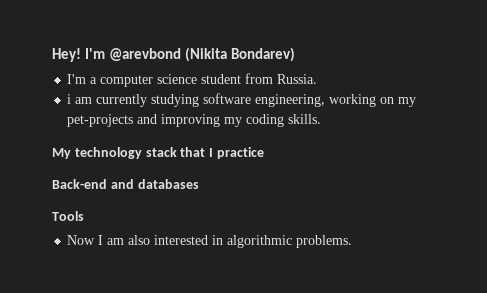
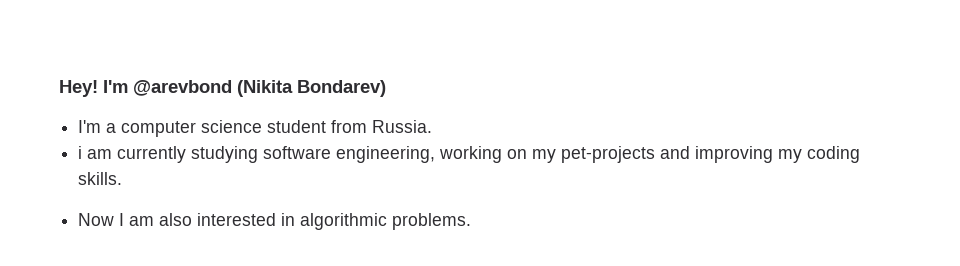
- My technology stack that I practice
- Back-end and databases
- Tools

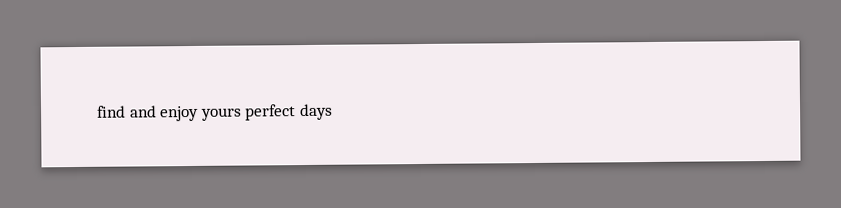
- Hey! I'm @arevbond (Nikita Bondarev)
- I'm a computer science student from Russia.
- i am currently studying software engineering, working on my pet-projects and improving my coding skills.
- Now I am also interested in algorithmic problems.
+ find and enjoy yours perfect days

